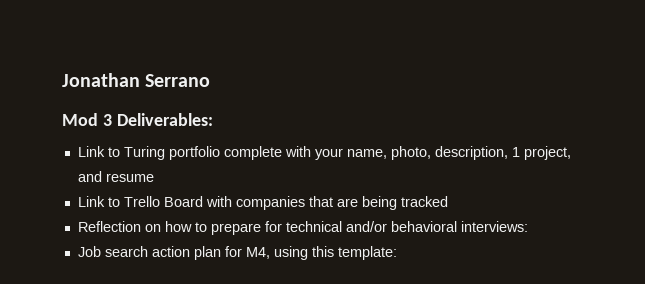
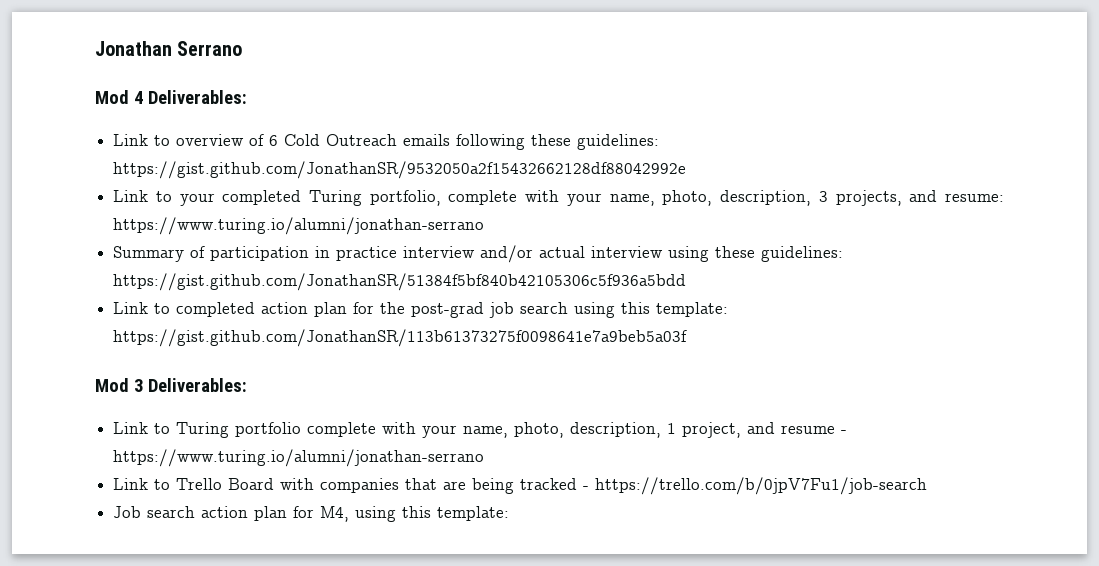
+ Mod 4 Deliverables:
+ Link to overview of 6 Cold Outreach emails following these guidelines: https://gist.github.com/JonathanSR/9532050a2f15432662128df88042992e
+ Link to your completed Turing portfolio, complete with your name, photo, description, 3 projects, and resume: https://www.turing.io/alumni/jonathan-serrano
+ Summary of participation in practice interview and/or actual interview using these guidelines: https://gist.github.com/JonathanSR/51384f5bf840b42105306c5f936a5bdd
+ Link to completed action plan for the post-grad job search using this template: https://gist.github.com/JonathanSR/113b61373275f0098641e7a9beb5a03f
- Link to Turing portfolio complete with your name, photo, description, 1 project, and resume
+ Link to Turing portfolio complete with your name, photo, description, 1 project, and resume - https://www.turing.io/alumni/jonathan-serrano
- Link to Trello Board with companies that are being tracked
- Reflection on how to prepare for technical and/or behavioral interviews:
+ Link to Trello Board with companies that are being tracked - https://trello.com/b/0jpV7Fu1/job-search

